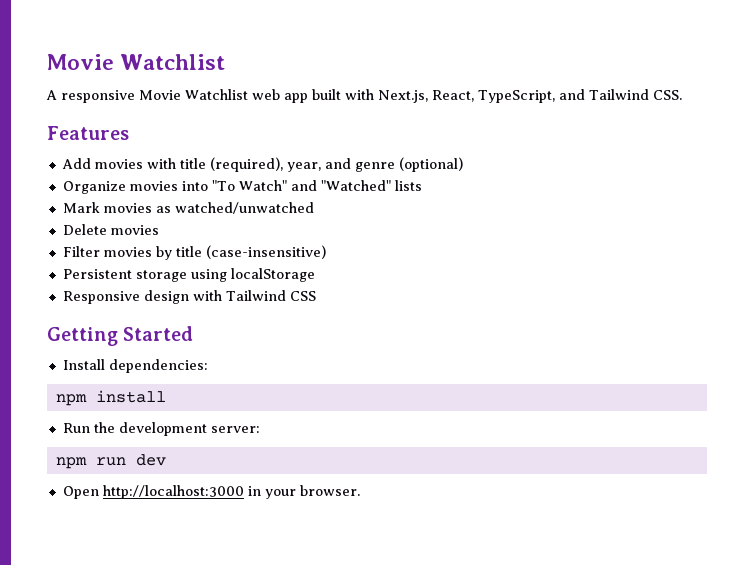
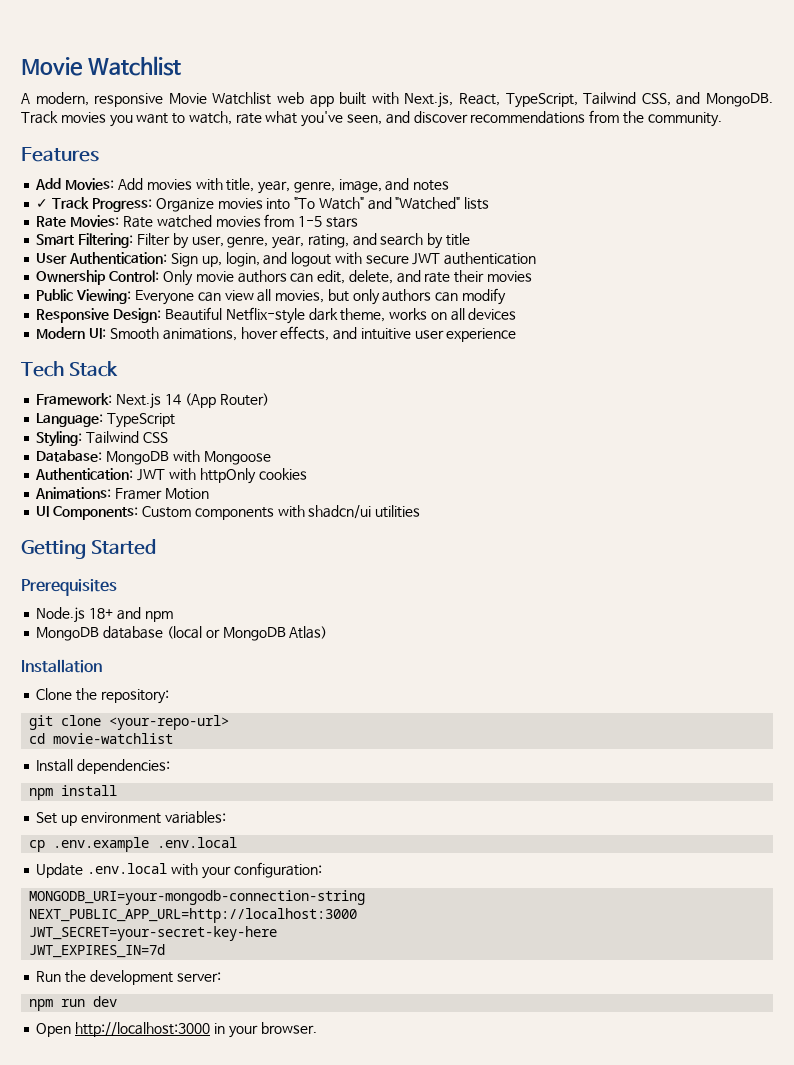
- A responsive Movie Watchlist web app built with Next.js, React, TypeScript, and Tailwind CSS.
+ A modern, responsive Movie Watchlist web app built with Next.js, React, TypeScript, Tailwind CSS, and MongoDB. Track movies you want to watch, rate what you've seen, and discover recommendations from the community.
  Features
- Add movies with title (required), year, and genre (optional)
- Organize movies into "To Watch" and "Watched" lists
+ Add Movies: Add movies with title, year, genre, image, and notes
+ ✓ Track Progress: Organize movies into "To Watch" and "Watched" lists
- Mark movies as watched/unwatched
- Delete movies
- Filter movies by title (case-insensitive)
- Persistent storage using localStorage
- Responsive design with Tailwind CSS
+ Rate Movies: Rate watched movies from 1-5 stars
+ Smart Filtering: Filter by user, genre, year, rating, and search by title
+ User Authentication: Sign up, login, and logout with secure JWT authentication
+ Ownership Control: Only movie authors can edit, delete, and rate their movies
+ Public Viewing: Everyone can view all movies, but only authors can modify
+ Responsive Design: Beautiful Netflix-style dark theme, works on all devices
+ Modern UI: Smooth animations, hover effects, and intuitive user experience
+ Tech Stack
+ Framework: Next.js 14 (App Router)
+ Language: TypeScript
+ Styling: Tailwind CSS
+ Database: MongoDB with Mongoose
+ Authentication: JWT with httpOnly cookies
+ Animations: Framer Motion
+ UI Components: Custom components with shadcn/ui utilities
  Getting Started
+ Prerequisites
+ Node.js 18+ and npm
+ MongoDB database (local or MongoDB Atlas)
+ Installation
+ Clone the repository:
+ git clone <your-repo-url>
+ cd movie-watchlist
  Install dependencies:
  npm install
+ Set up environment variables:
+ cp .env.example .env.local
+ Update .env.local with your configuration:
+ MONGODB_URI=your-mongodb-connection-string
+ NEXT_PUBLIC_APP_URL=http://localhost:3000
+ JWT_SECRET=your-secret-key-here
+ JWT_EXPIRES_IN=7d

